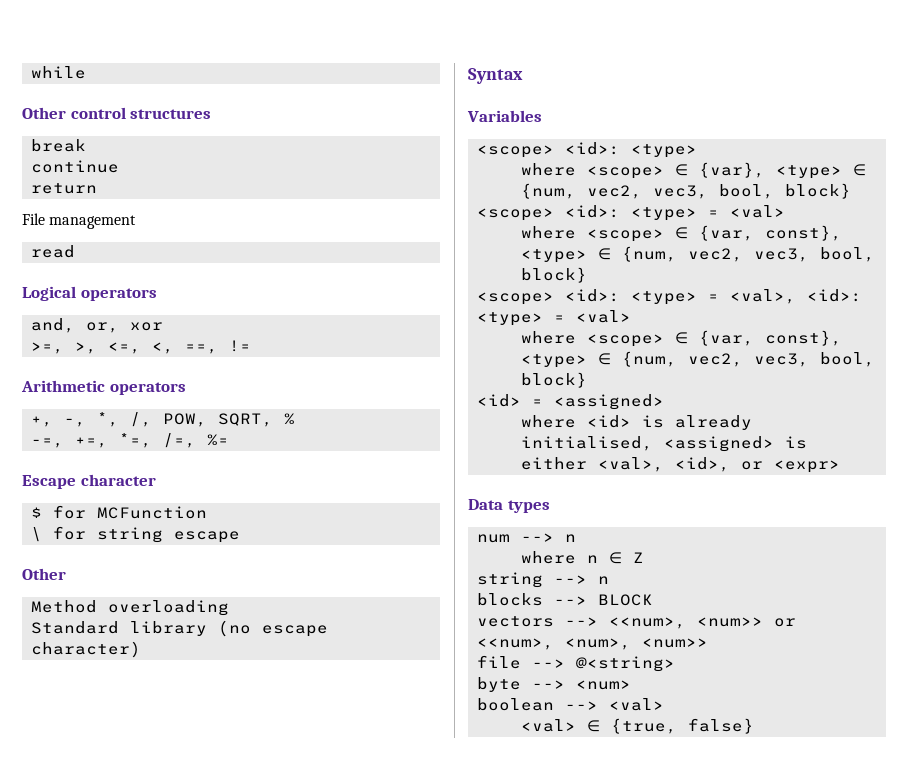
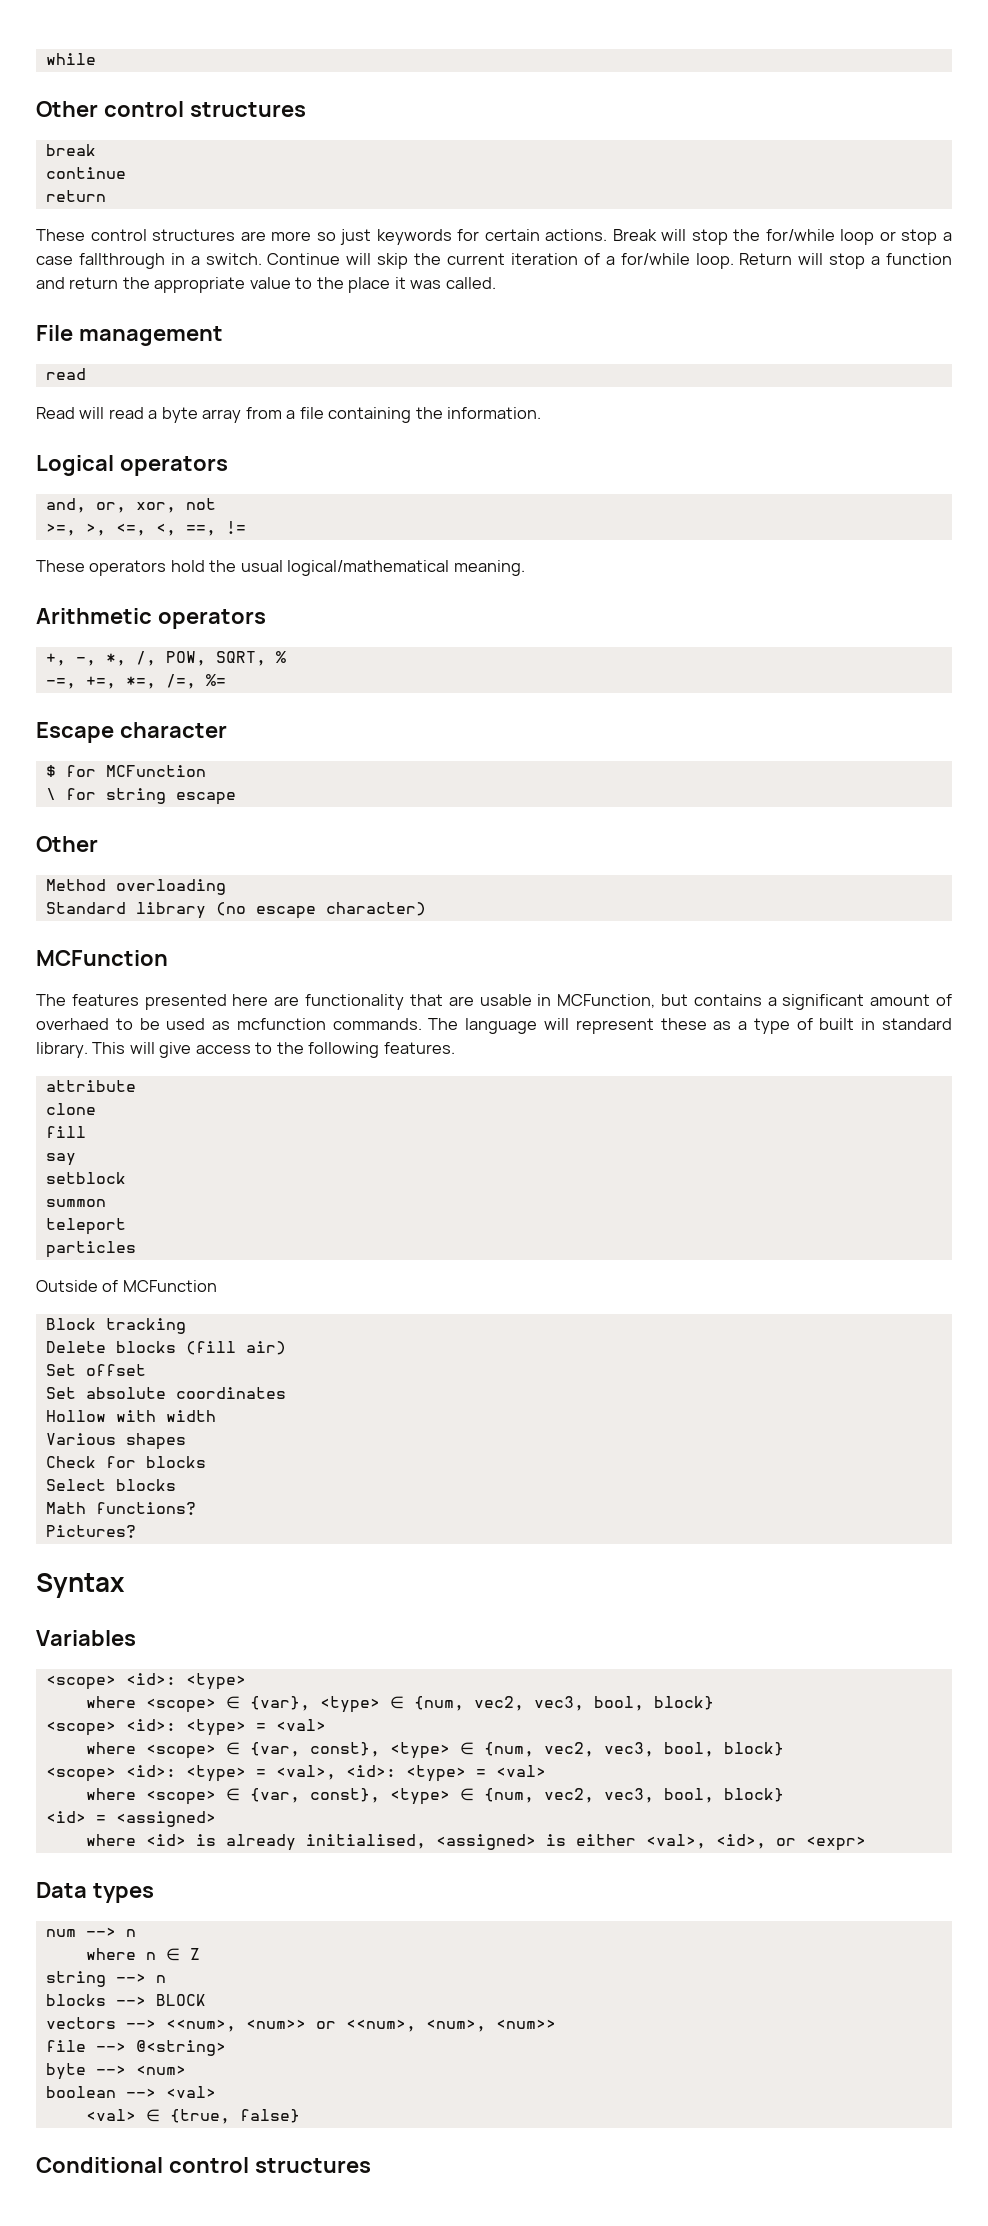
+ These control structures are more so just keywords for certain actions. Break will stop the for/while loop or stop a case fallthrough in a switch. Continue will skip the current iteration of a for/while loop. Return will stop a function and return the appropriate value to the place it was called.
  File management
  read
+ Read will read a byte array from a file containing the information.
- and, or, xor
+ and, or, xor, not
+ These operators hold the usual logical/mathematical meaning.
  Standard library (no escape character)
+ MCFunction
+ The features presented here are functionality that are usable in MCFunction, but contains a significant amount of overhaed to be used as mcfunction commands. The language will represent these as a type of built in standard library. This will give access to the following features.
+ attribute
+ clone
+ fill
+ say
+ setblock
+ summon
+ teleport
+ particles
+ Outside of MCFunction
+ Block tracking
+ Delete blocks (fill air)
+ Set offset
+ Set absolute coordinates
+ Hollow with width
+ Various shapes
+ Check for blocks
+ Select blocks
+ Math functions?
+ Pictures?
+ Conditional control structures

